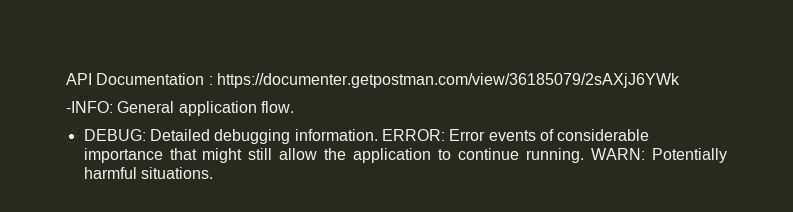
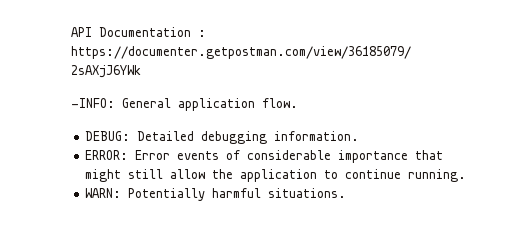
- DEBUG: Detailed debugging information. ERROR: Error events of considerable importance that might still allow the application to continue running. WARN: Potentially harmful situations.
+ DEBUG: Detailed debugging information.
+ ERROR: Error events of considerable importance that might still allow the application to continue running.
+ WARN: Potentially harmful situations.

